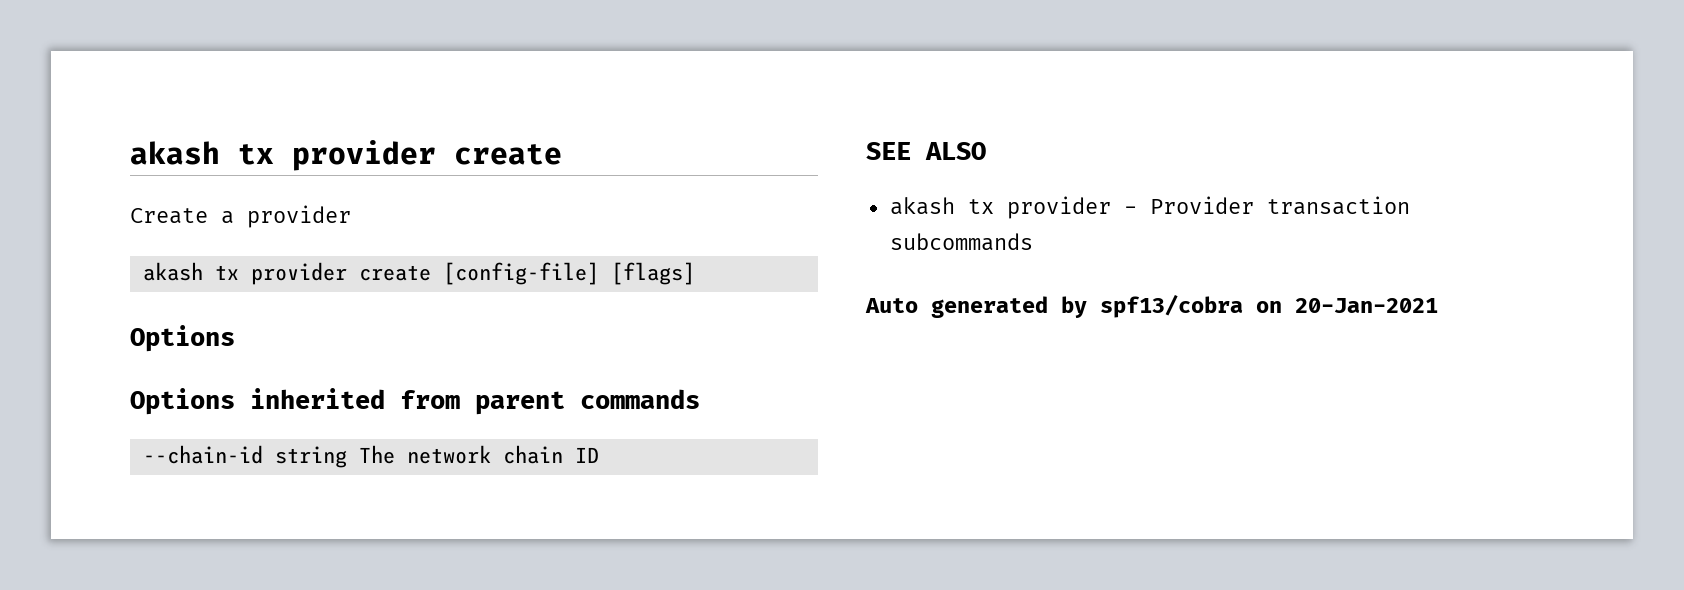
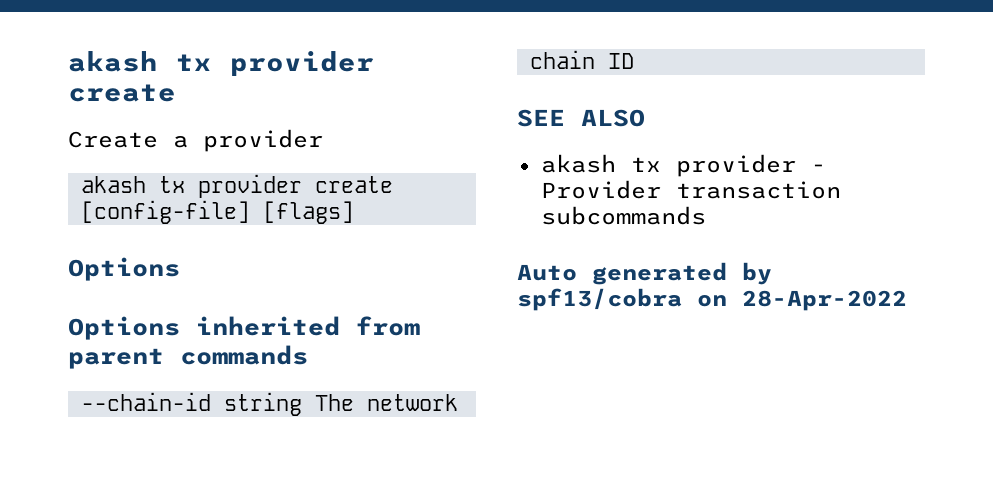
- Auto generated by spf13/cobra on 20-Jan-2021
+ Auto generated by spf13/cobra on 28-Apr-2022

